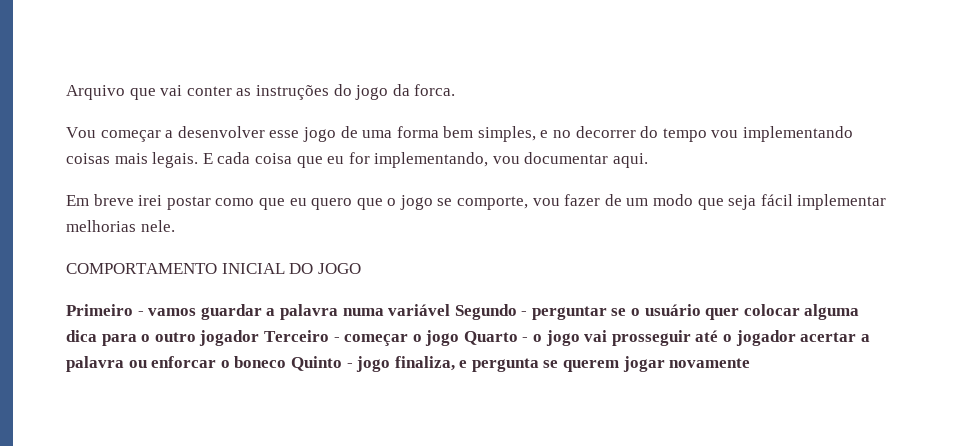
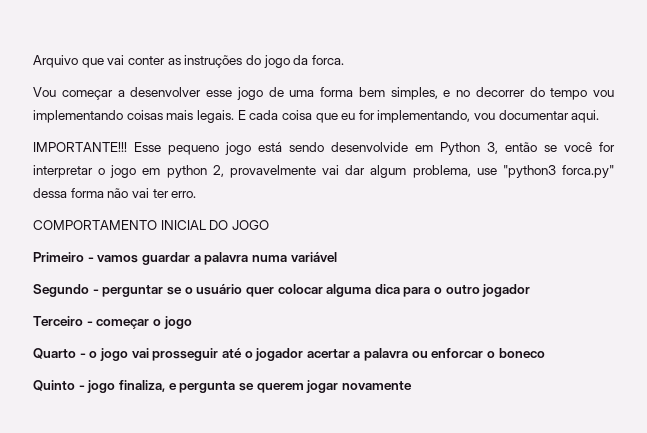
- Em breve irei postar como que eu quero que o jogo se comporte, vou fazer de um modo que seja fácil implementar melhorias nele.
+ IMPORTANTE!!! Esse pequeno jogo está sendo desenvolvide em Python 3, então se você for interpretar o jogo em python 2, provavelmente vai dar algum problema, use "python3 forca.py" dessa forma não vai ter erro.
- Primeiro - vamos guardar a palavra numa variável Segundo - perguntar se o usuário quer colocar alguma dica para o outro jogador Terceiro - começar o jogo Quarto - o jogo vai prosseguir até o jogador acertar a palavra ou enforcar o boneco Quinto - jogo finaliza, e pergunta se querem jogar novamente
+ Primeiro - vamos guardar a palavra numa variável
+ Segundo - perguntar se o usuário quer colocar alguma dica para o outro jogador
+ Terceiro - começar o jogo
+ Quarto - o jogo vai prosseguir até o jogador acertar a palavra ou enforcar o boneco
+ Quinto - jogo finaliza, e pergunta se querem jogar novamente

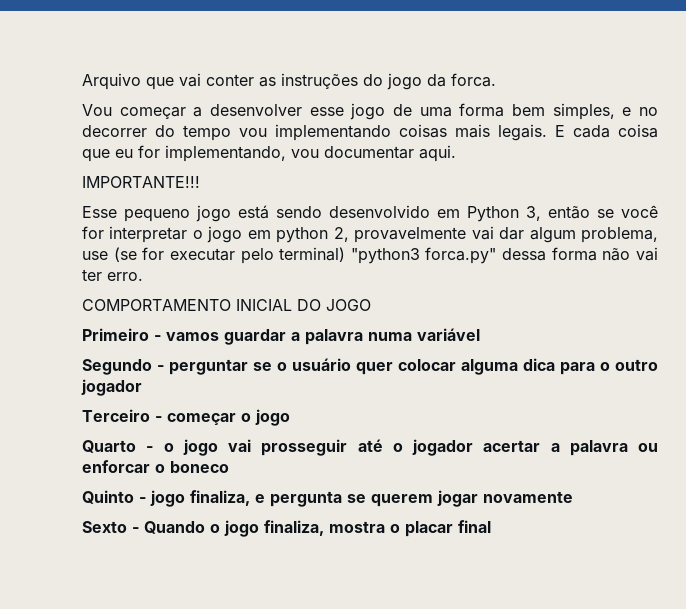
- IMPORTANTE!!! Esse pequeno jogo está sendo desenvolvide em Python 3, então se você for interpretar o jogo em python 2, provavelmente vai dar algum problema, use "python3 forca.py" dessa forma não vai ter erro.
+ IMPORTANTE!!!
+ Esse pequeno jogo está sendo desenvolvido em Python 3, então se você for interpretar o jogo em python 2, provavelmente vai dar algum problema, use (se for executar pelo terminal) "python3 forca.py" dessa forma não vai ter erro.
+ Sexto - Quando o jogo finaliza, mostra o placar final

